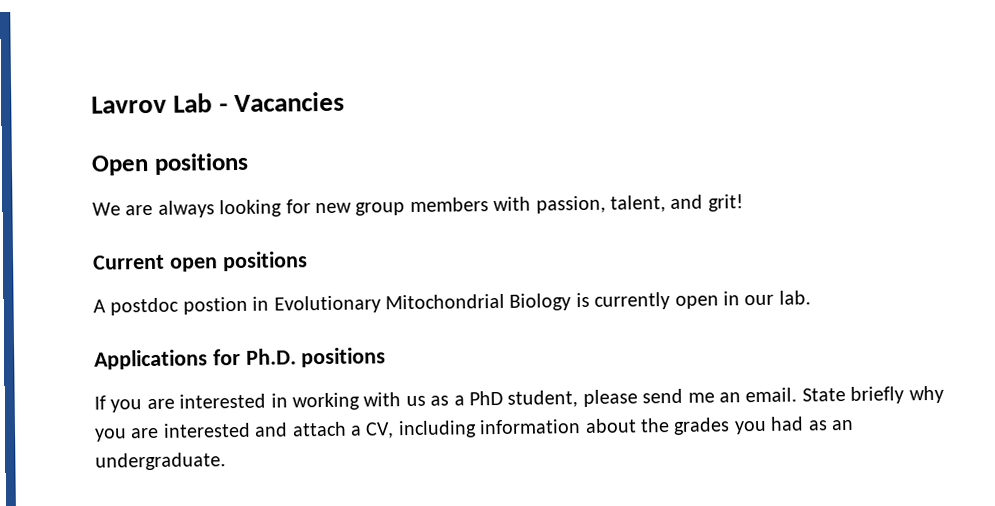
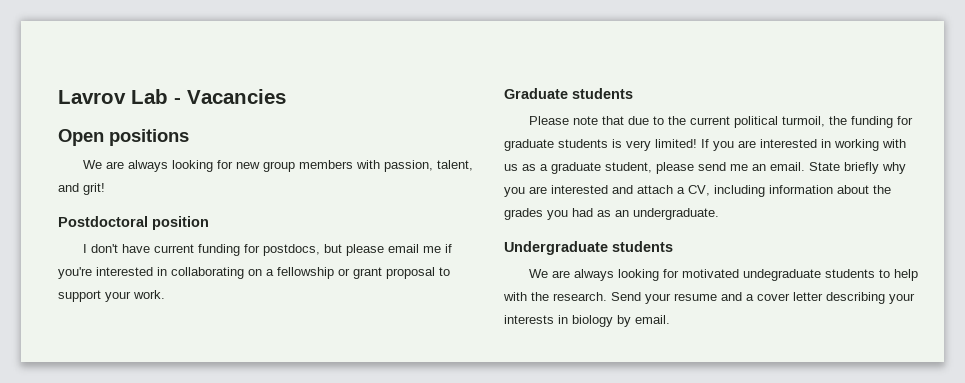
- Current open positions
- A postdoc postion in Evolutionary Mitochondrial Biology is currently open in our lab.
- Applications for Ph.D. positions
- If you are interested in working with us as a PhD student, please send me an email.
+ Postdoctoral position
+ I don't have current funding for postdocs, but please email me if you're interested in collaborating on a fellowship or grant proposal to support your work.
+ Graduate students
+ Please note that due to the current political turmoil, the funding for graduate students is very limited! If you are interested in working with us as a graduate student, please send me an email.
+ Undergraduate students
+ We are always looking for motivated undegraduate students to help with the research. Send your resume and a cover letter describing your interests in biology by email.

